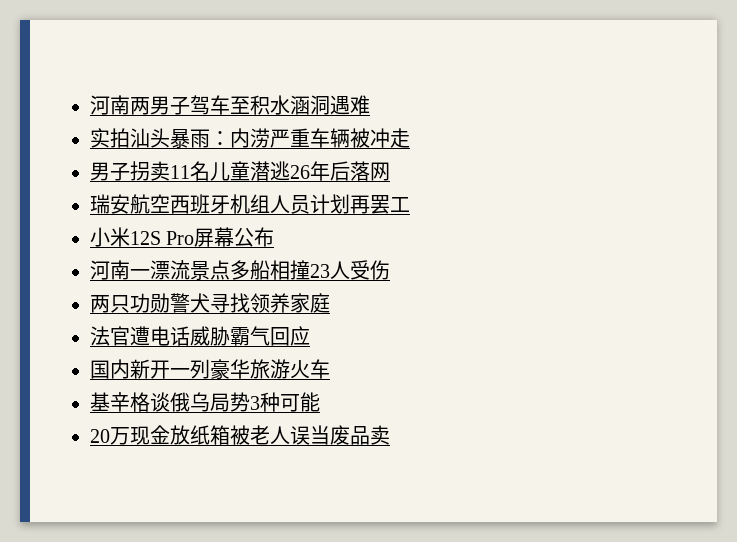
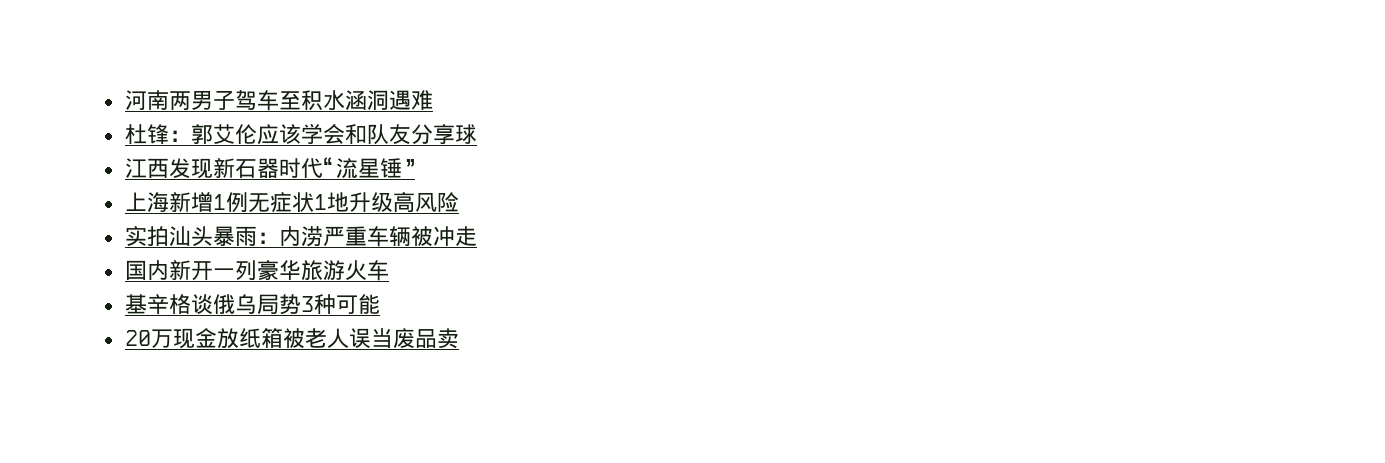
+ 杜锋：郭艾伦应该学会和队友分享球
+ 江西发现新石器时代“流星锤”
+ 上海新增1例无症状1地升级高风险
- 男子拐卖11名儿童潜逃26年后落网
- 瑞安航空西班牙机组人员计划再罢工
- 小米12S Pro屏幕公布
- 河南一漂流景点多船相撞23人受伤
- 两只功勋警犬寻找领养家庭
- 法官遭电话威胁霸气回应

